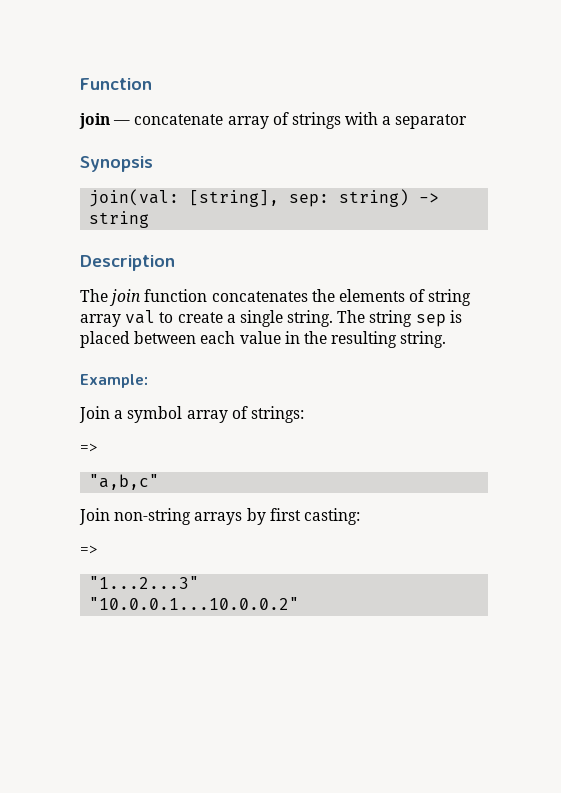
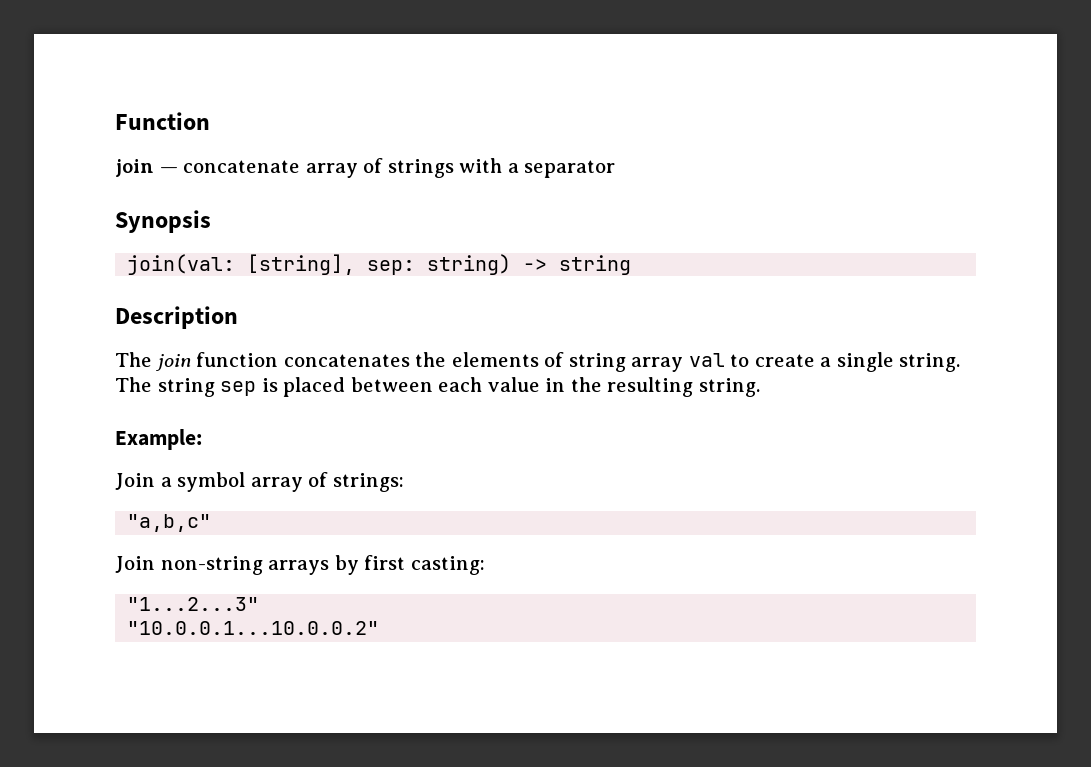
  Join a symbol array of strings:
- =>
  Join non-string arrays by first casting:
- =>

